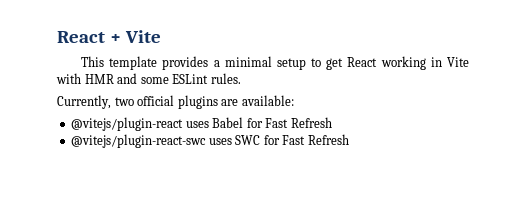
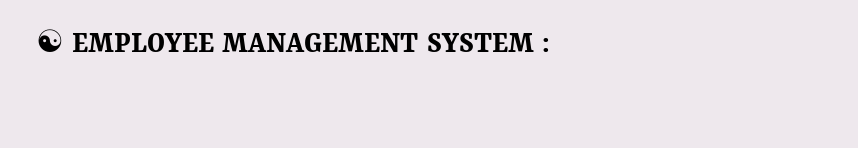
- React + Vite
- This template provides a minimal setup to get React working in Vite with HMR and some ESLint rules.
- Currently, two official plugins are available:
- @vitejs/plugin-react uses Babel for Fast Refresh
- @vitejs/plugin-react-swc uses SWC for Fast Refresh
+ ☯ EMPLOYEE MANAGEMENT SYSTEM :

